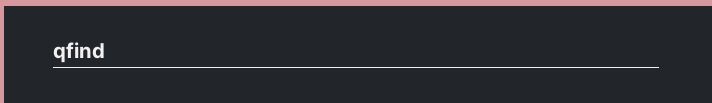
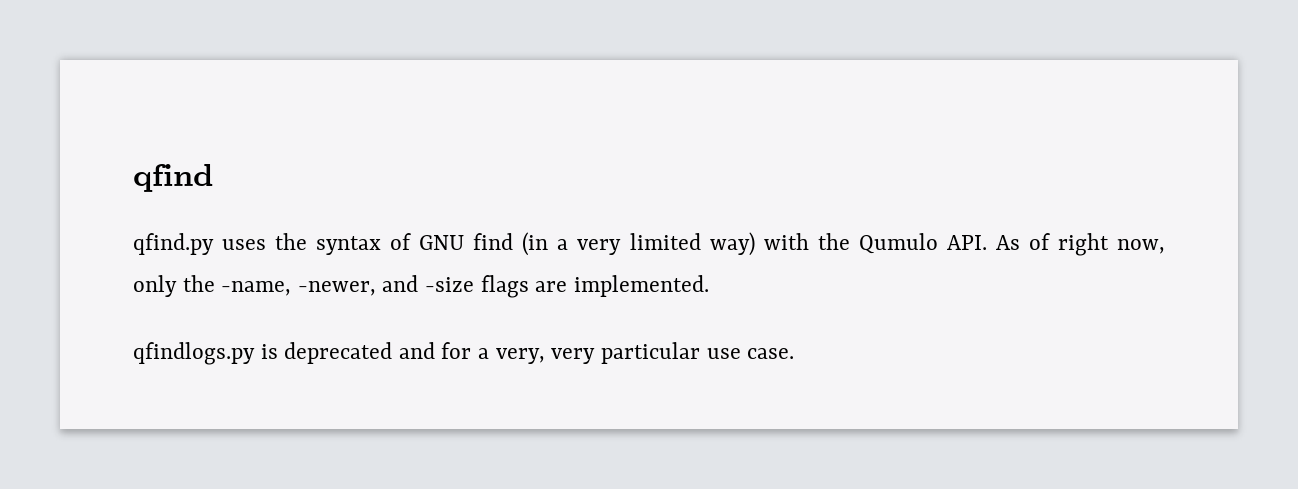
+ qfind.py uses the syntax of GNU find (in a very limited way) with the Qumulo API. As of right now, only the -name, -newer, and -size flags are implemented.
+ qfindlogs.py is deprecated and for a very, very particular use case.

